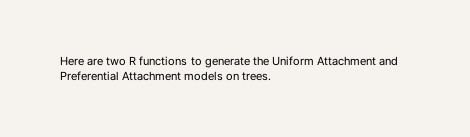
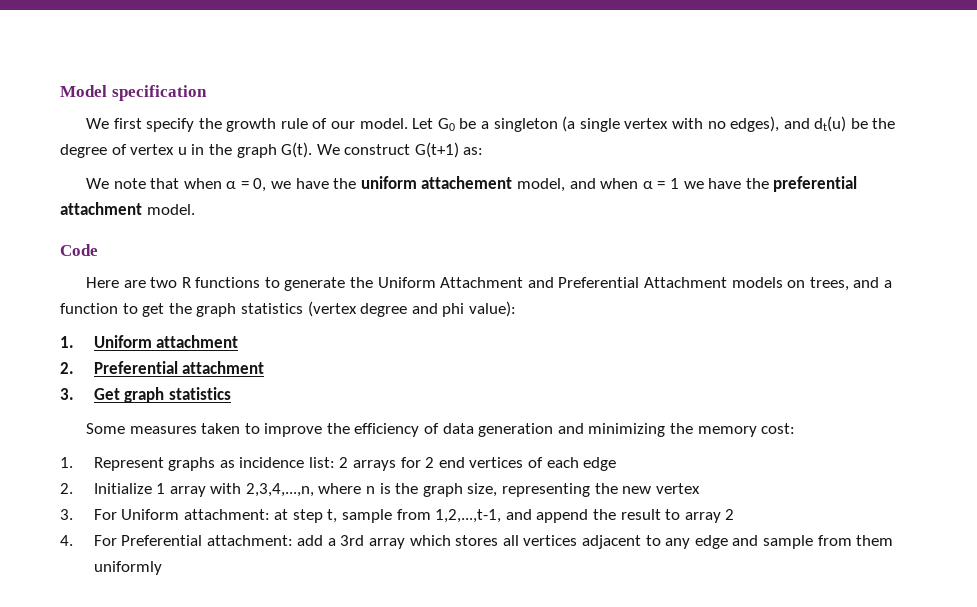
+ Model specification
+ We first specify the growth rule of our model. Let G0 be a singleton (a single vertex with no edges), and dt(u) be the degree of vertex u in the graph G(t). We construct G(t+1) as:
+ We note that when α = 0, we have the uniform attachement model, and when α = 1 we have the preferential attachment model.
+ Code
- Here are two R functions to generate the Uniform Attachment and Preferential Attachment models on trees.
+ Here are two R functions to generate the Uniform Attachment and Preferential Attachment models on trees, and a function to get the graph statistics (vertex degree and phi value):
+ 1. Uniform attachment
+ 2. Preferential attachment
+ 3. Get graph statistics
+ Some measures taken to improve the efficiency of data generation and minimizing the memory cost:
+ 1. Represent graphs as incidence list: 2 arrays for 2 end vertices of each edge
+ 2. Initialize 1 array with 2,3,4,...,n, where n is the graph size, representing the new vertex
+ 3. For Uniform attachment: at step t, sample from 1,2,...,t-1, and append the result to array 2
+ 4. For Preferential attachment: add a 3rd array which stores all vertices adjacent to any edge and sample from them uniformly

